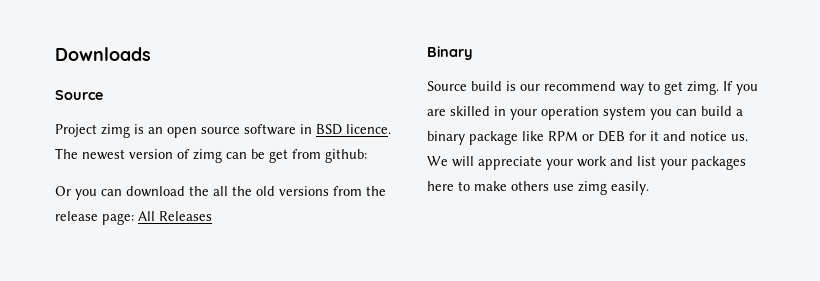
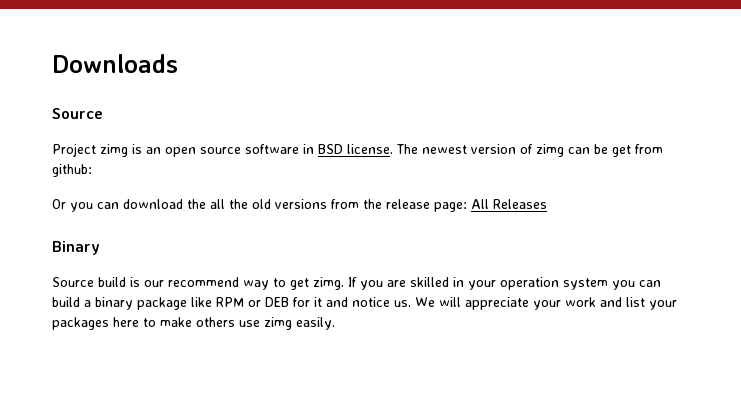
- Project zimg is an open source software in BSD licence.
+ Project zimg is an open source software in BSD license.

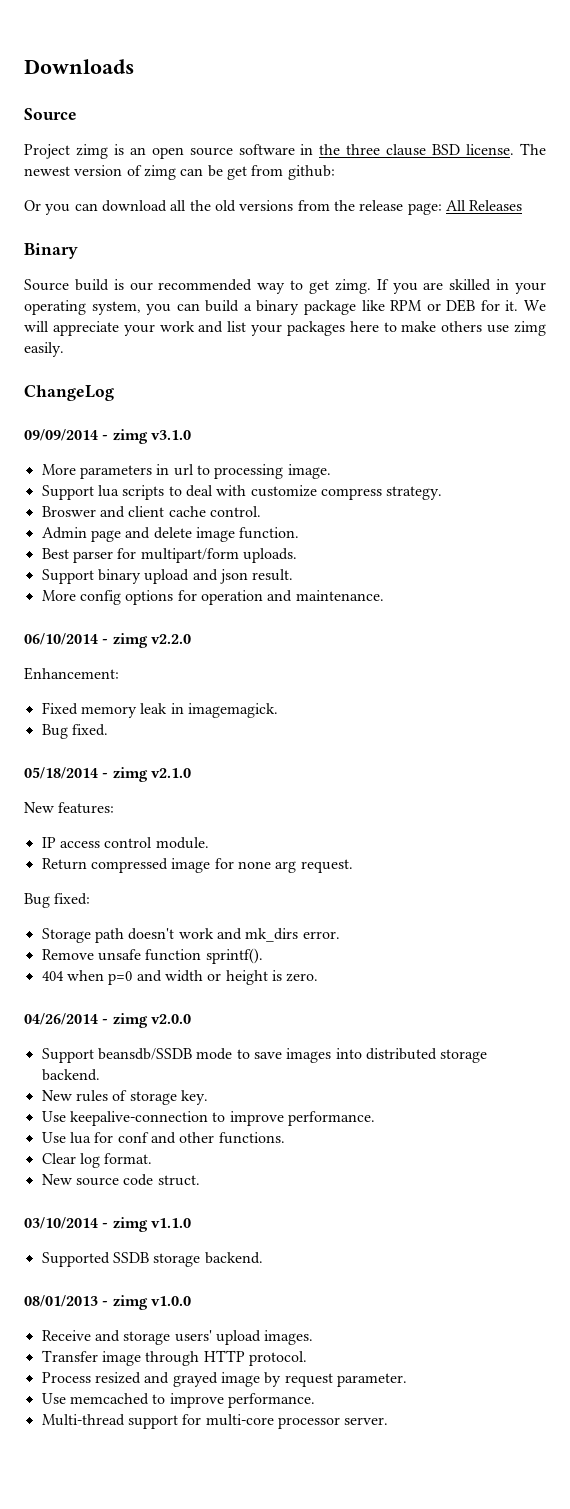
- Project zimg is an open source software in BSD license.
+ Project zimg is an open source software in the three clause BSD license.
- Or you can download the all the old versions from the release page: All Releases
+ Or you can download all the old versions from the release page: All Releases
- Source build is our recommend way to get zimg.
+ Source build is our recommended way to get zimg.
- If you are skilled in your operation system you can build a binary package like RPM or DEB for it and notice us.
+ If you are skilled in your operating system, you can build a binary package like RPM or DEB for it.
+ ChangeLog
+ 09/09/2014 - zimg v3.1.0
+ More parameters in url to processing image.
+ Support lua scripts to deal with customize compress strategy.
+ Broswer and client cache control.
+ Admin page and delete image function.
+ Best parser for multipart/form uploads.
+ Support binary upload and json result.
+ More config options for operation and maintenance.
+ 06/10/2014 - zimg v2.2.0
+ Enhancement:
+ Fixed memory leak in imagemagick.
+ Bug fixed.
+ 05/18/2014 - zimg v2.1.0
+ New features:
+ IP access control module.
+ Return compressed image for none arg request.
+ Bug fixed:
+ Storage path doesn't work and mk_dirs error.
+ Remove unsafe function sprintf().
+ 404 when p=0 and width or height is zero.
+ 04/26/2014 - zimg v2.0.0
+ Support beansdb/SSDB mode to save images into distributed storage backend.
+ New rules of storage key.
+ Use keepalive-connection to improve performance.
+ Use lua for conf and other functions.
+ Clear log format.
+ New source code struct.
+ 03/10/2014 - zimg v1.1.0
+ Supported SSDB storage backend.
+ 08/01/2013 - zimg v1.0.0
+ Receive and storage users' upload images.
+ Transfer image through HTTP protocol.
+ Process resized and grayed image by request parameter.
+ Use memcached to improve performance.
+ Multi-thread support for multi-core processor server.

